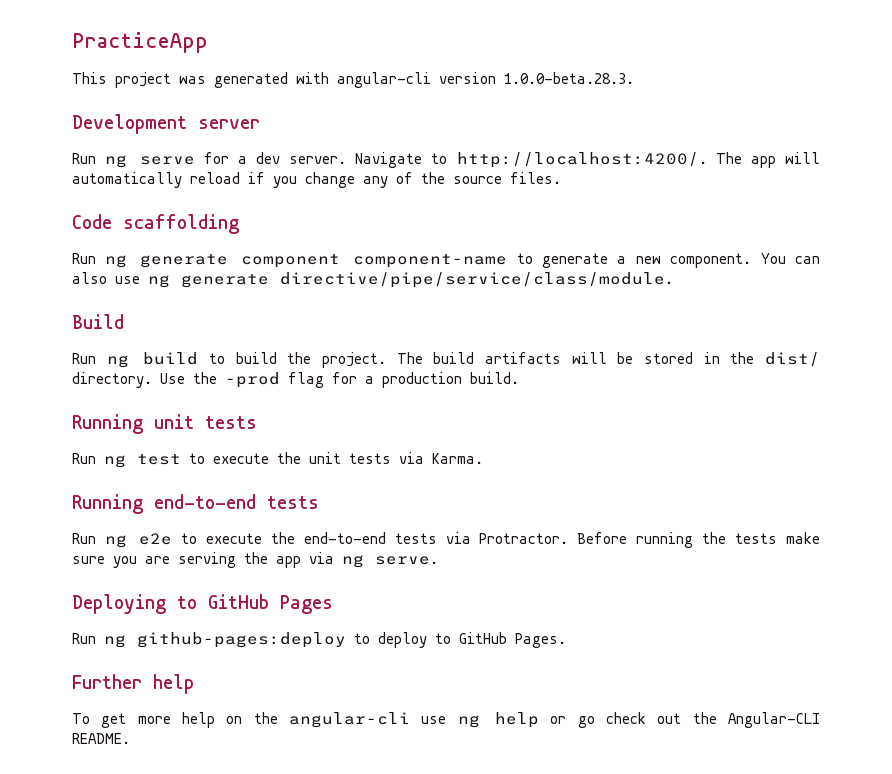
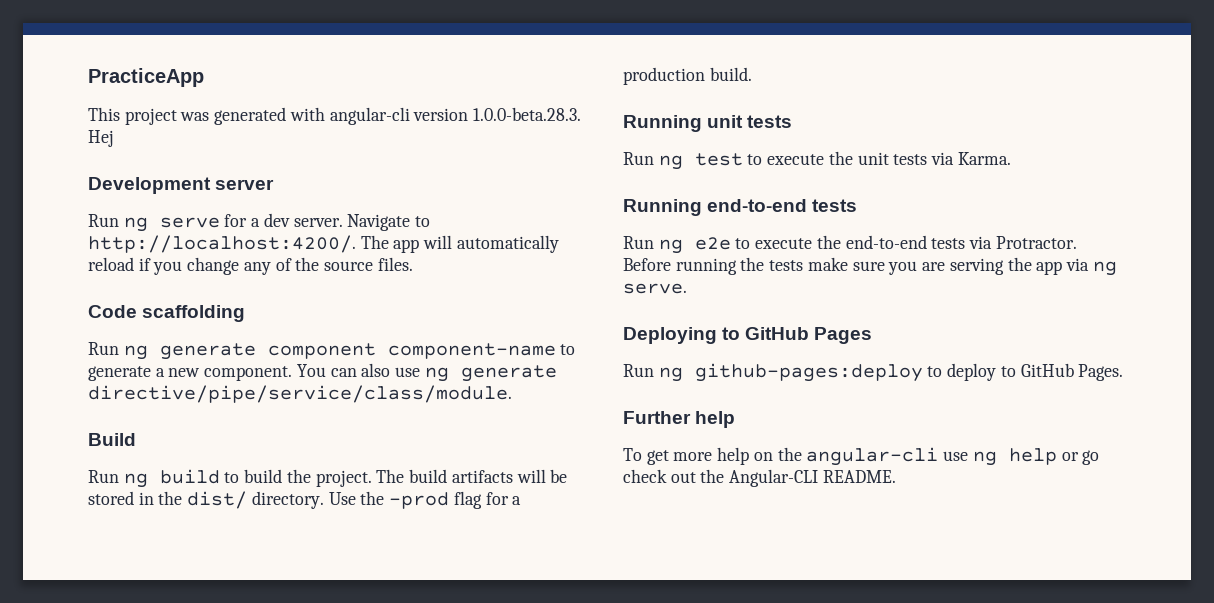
- This project was generated with angular-cli version 1.0.0-beta.28.3.
+ This project was generated with angular-cli version 1.0.0-beta.28.3. Hej

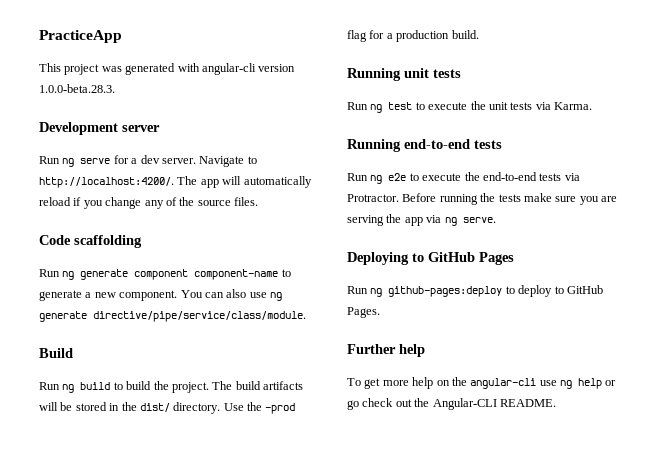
- This project was generated with angular-cli version 1.0.0-beta.28.3. Hej
+ This project was generated with angular-cli version 1.0.0-beta.28.3.

